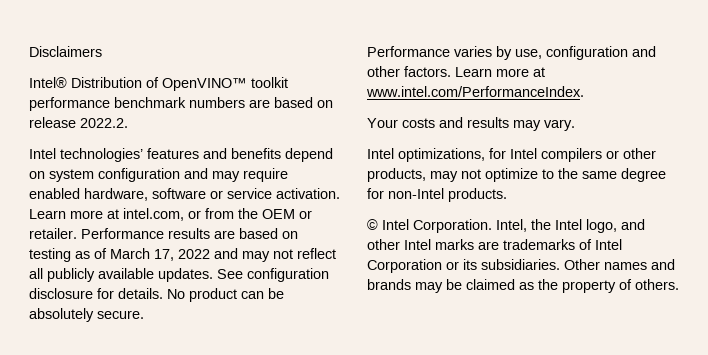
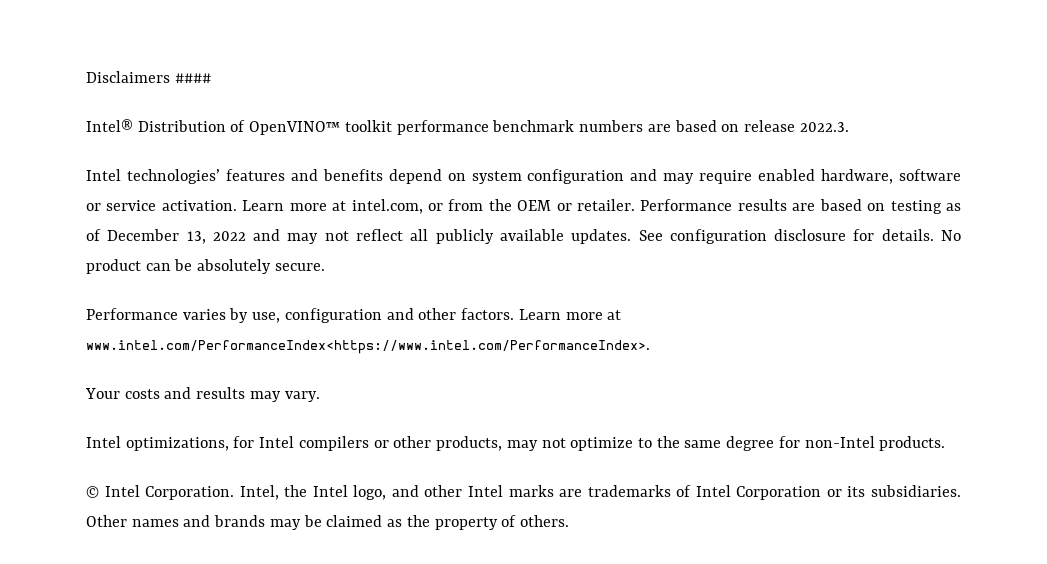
- Disclaimers
+ Disclaimers ####
- Intel® Distribution of OpenVINO™ toolkit performance benchmark numbers are based on release 2022.2.
+ Intel® Distribution of OpenVINO™ toolkit performance benchmark numbers are based on release 2022.3.
- Performance results are based on testing as of March 17, 2022 and may not reflect all publicly available updates.
+ Performance results are based on testing as of December 13, 2022 and may not reflect all publicly available updates.
- Learn more at www.intel.com/PerformanceIndex.
+ Learn more at www.intel.com/PerformanceIndex<https://www.intel.com/PerformanceIndex>.

